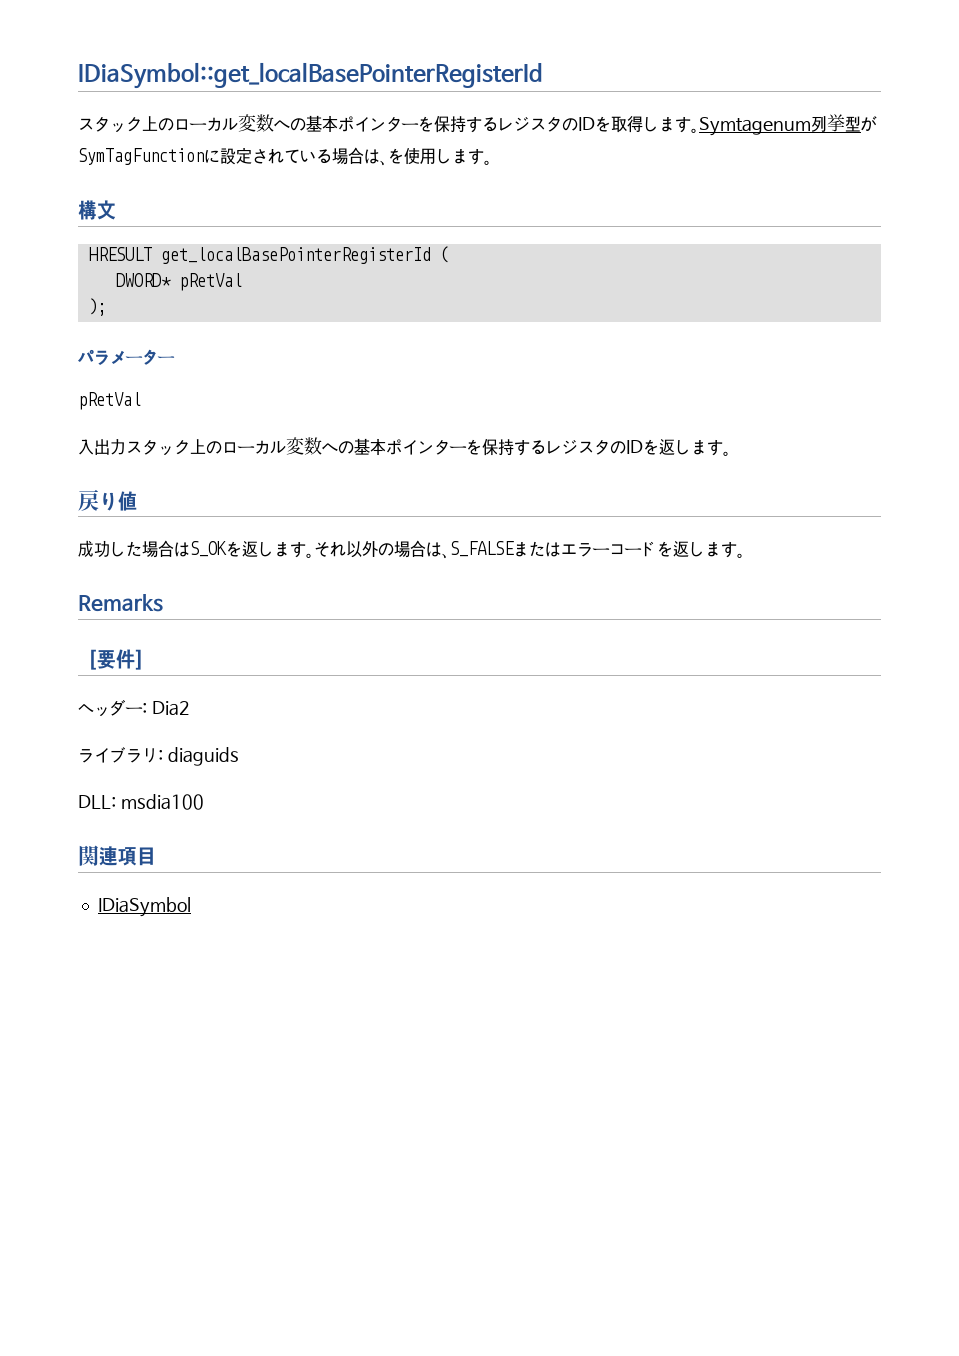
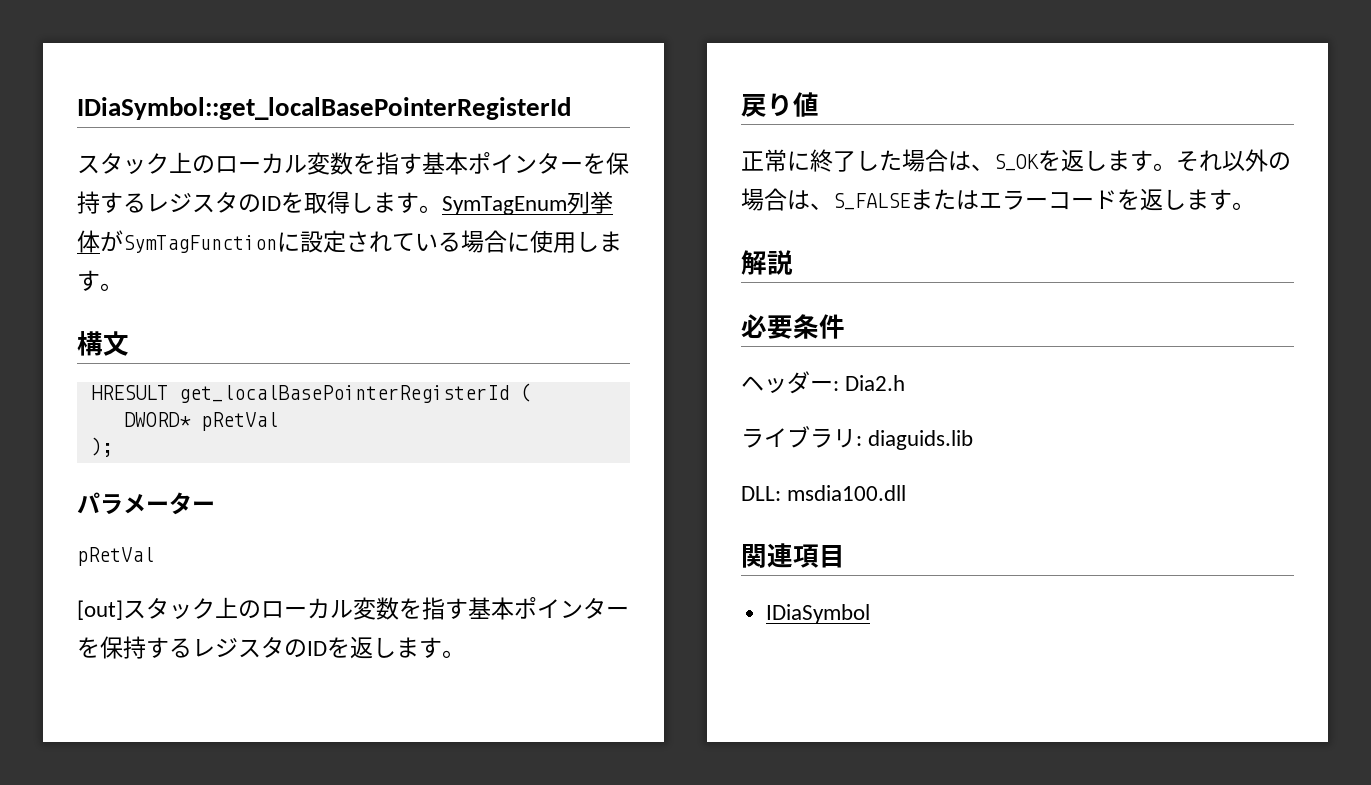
- スタック上のローカル変数への基本ポインターを保持するレジスタのIDを取得します。
+ スタック上のローカル変数を指す基本ポインターを保持するレジスタのIDを取得します。
- Symtagenum列挙型がSymTagFunctionに設定されている場合は、を使用します。
+ SymTagEnum列挙体がSymTagFunctionに設定されている場合に使用します。
- 入出力スタック上のローカル変数への基本ポインターを保持するレジスタのIDを返します。
+ [out]スタック上のローカル変数を指す基本ポインターを保持するレジスタのIDを返します。
- 成功した場合はS_OKを返します。
+ 正常に終了した場合は、S_OKを返します。
- Remarks
- ［要件］
+ 解説
+ 必要条件
- ヘッダー: Dia2
+ ヘッダー: Dia2.h
- ライブラリ: diaguids
+ ライブラリ: diaguids.lib
- DLL: msdia100
+ DLL: msdia100.dll

